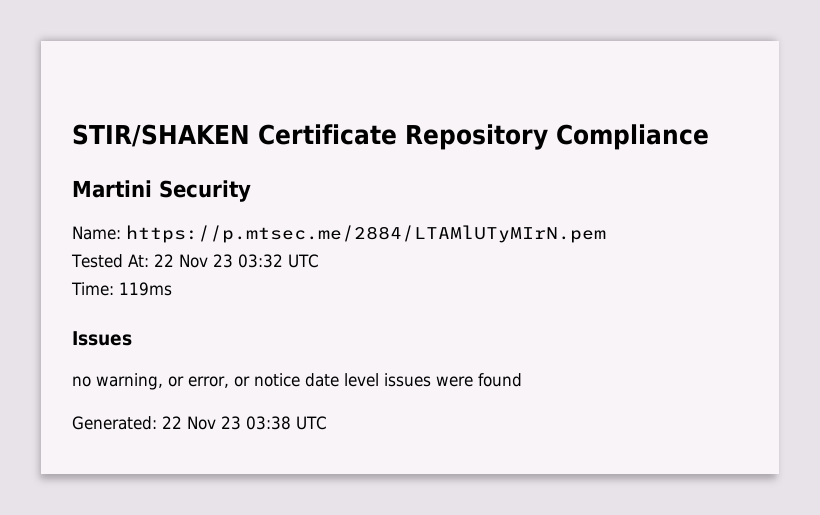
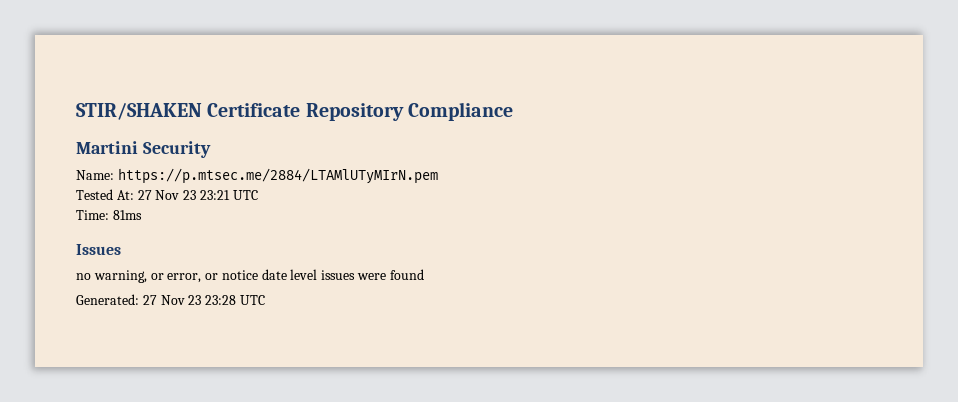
- Tested At: 22 Nov 23 03:32 UTC
+ Tested At: 27 Nov 23 23:21 UTC
- Time: 119ms
+ Time: 81ms
- Generated: 22 Nov 23 03:38 UTC
+ Generated: 27 Nov 23 23:28 UTC

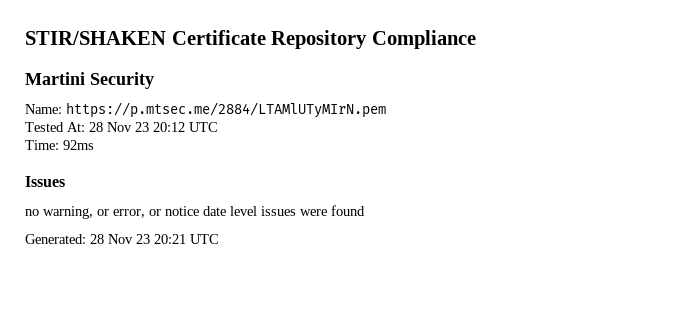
- Tested At: 27 Nov 23 23:21 UTC
+ Tested At: 28 Nov 23 20:12 UTC
- Time: 81ms
+ Time: 92ms
- Generated: 27 Nov 23 23:28 UTC
+ Generated: 28 Nov 23 20:21 UTC

